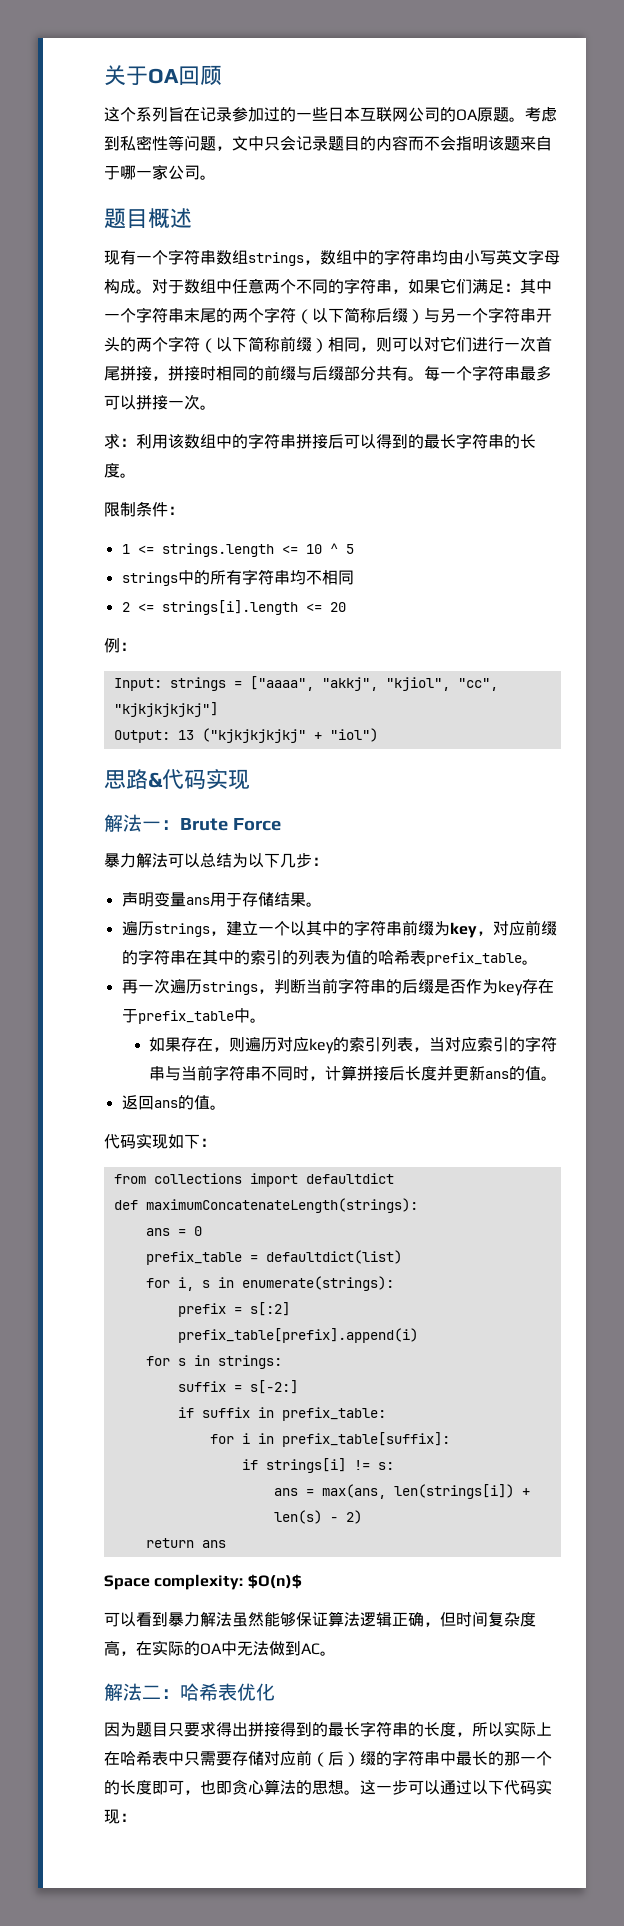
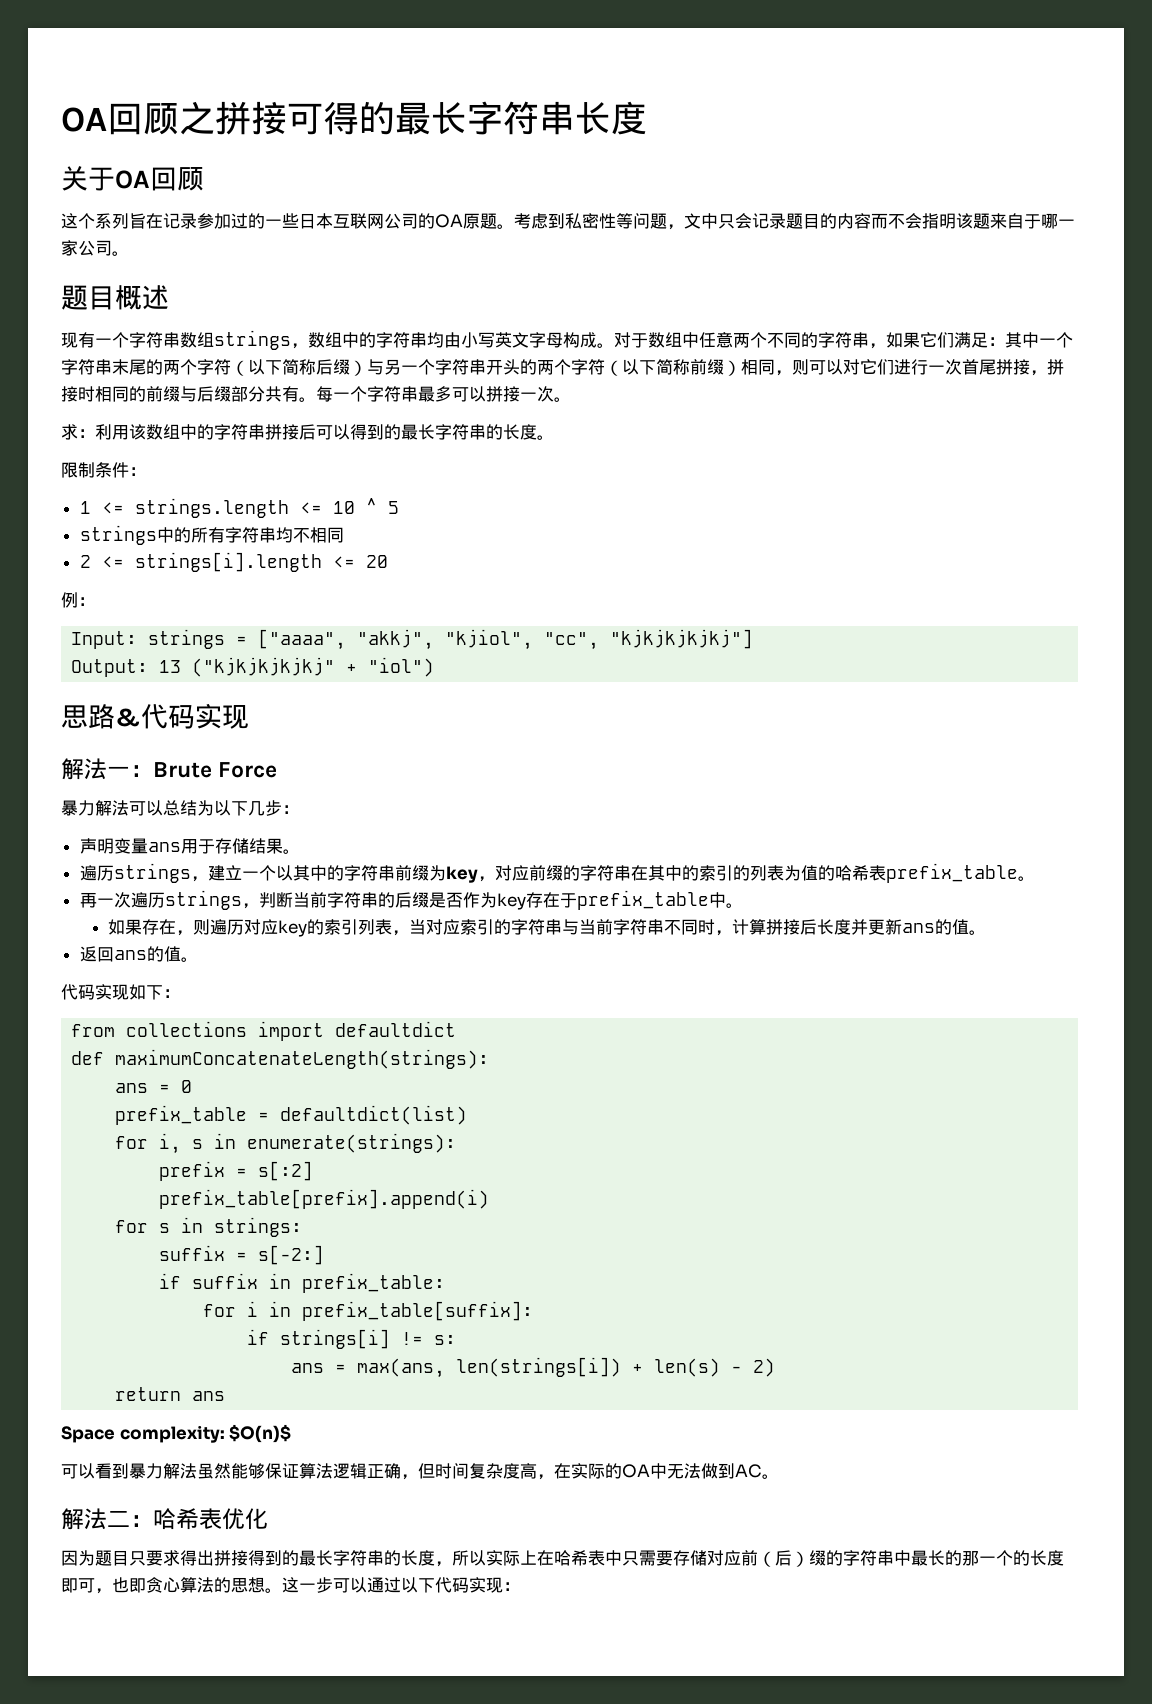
+ OA回顾之拼接可得的最长字符串长度

